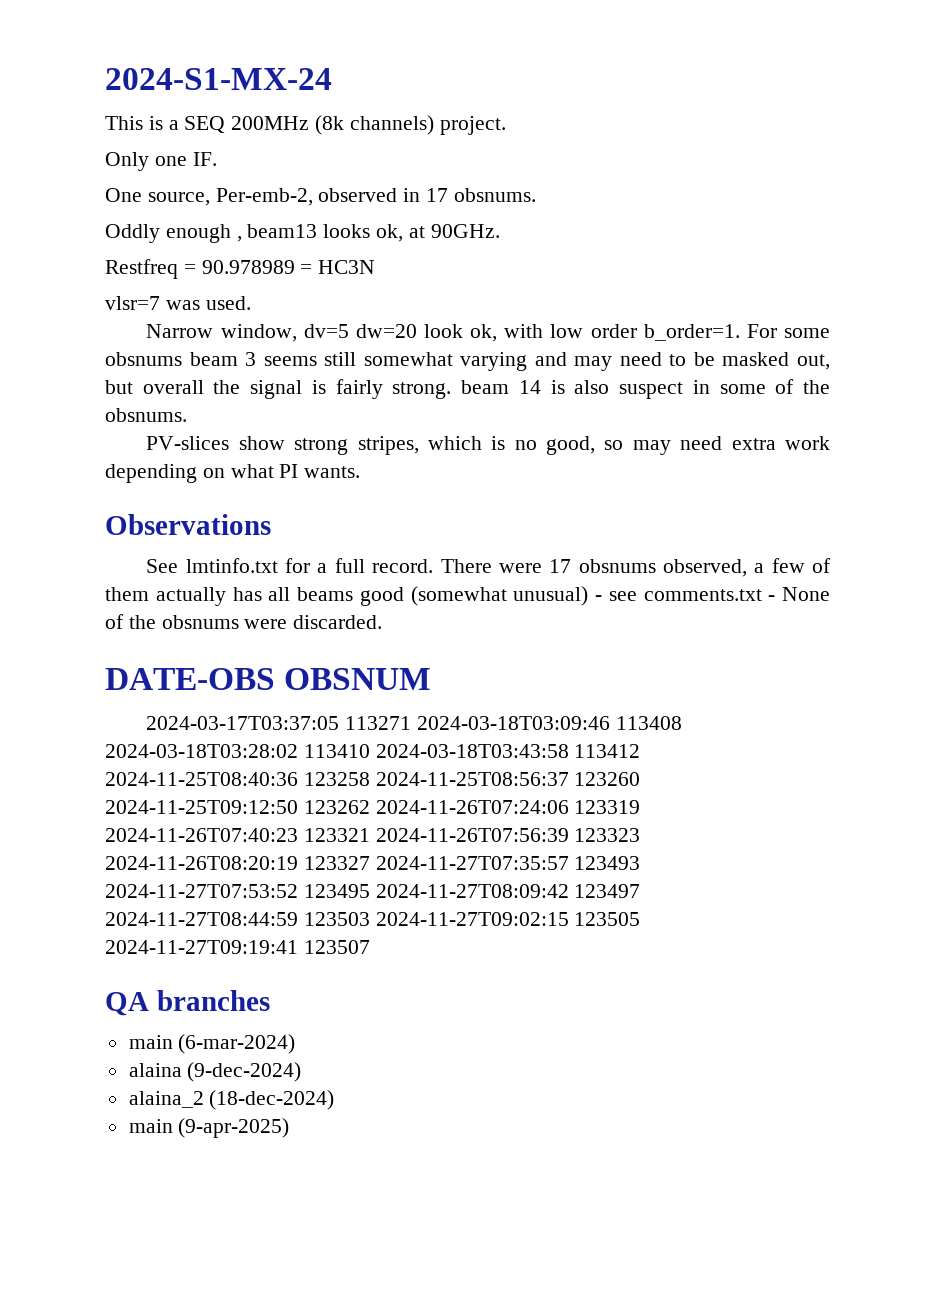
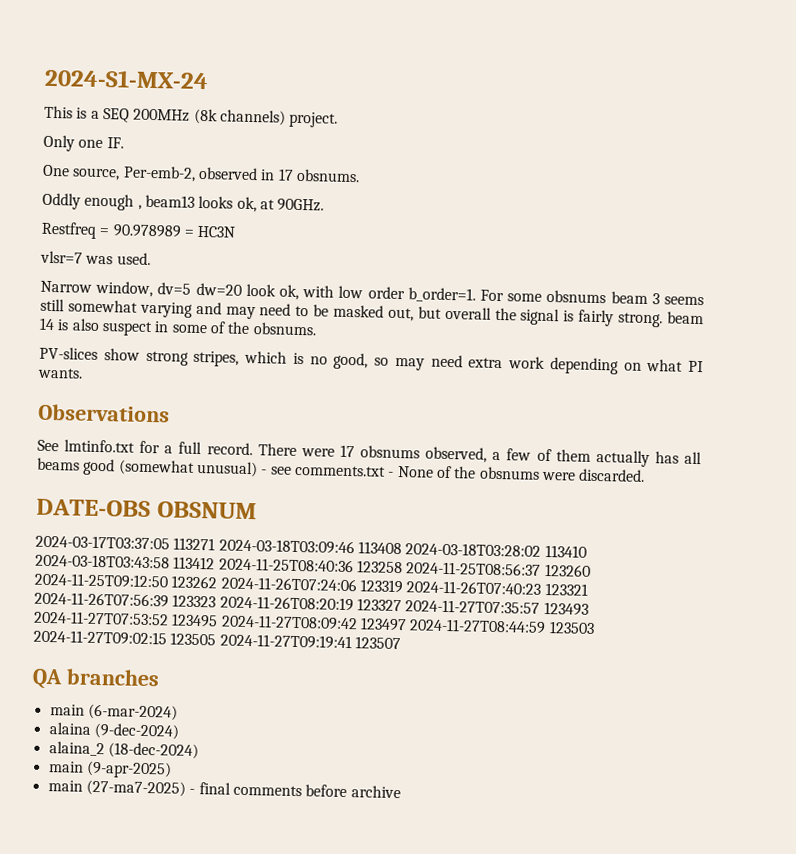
+ main (27-ma7-2025) - final comments before archive

